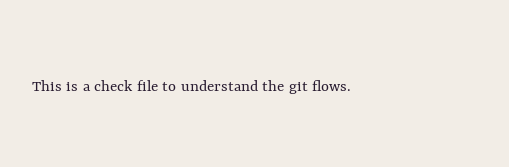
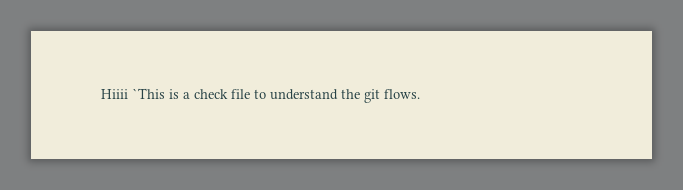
- This is a check file to understand the git flows.
+ Hiiii `This is a check file to understand the git flows.

